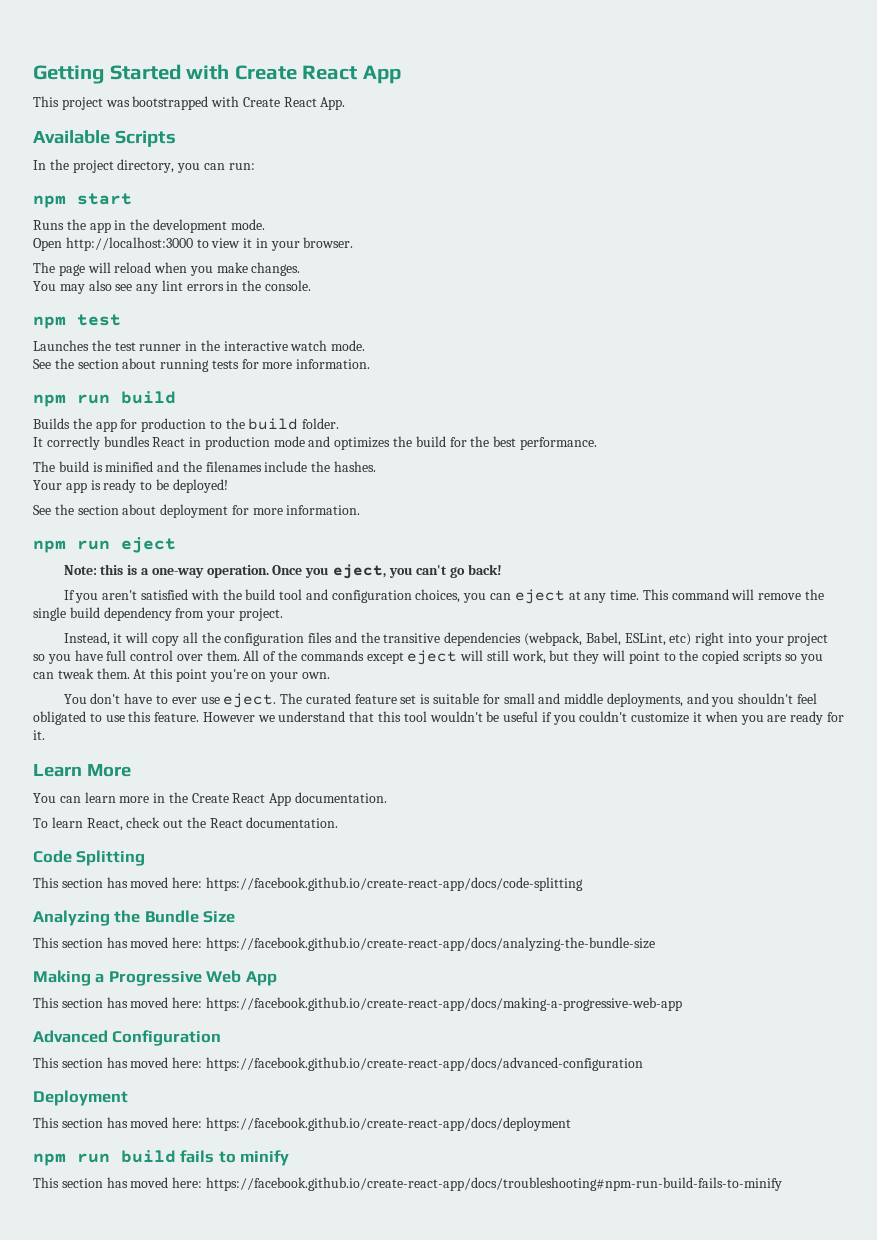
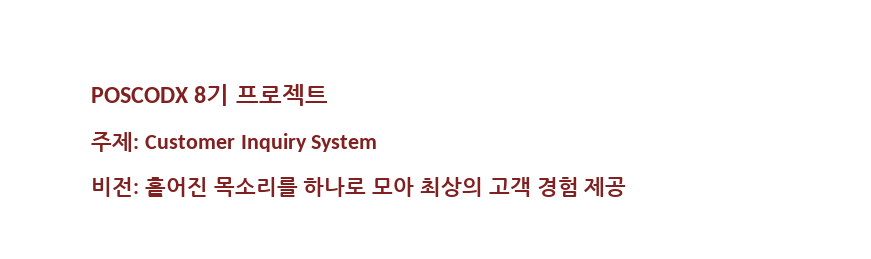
- Getting Started with Create React App
- This project was bootstrapped with Create React App.
- Available Scripts
- In the project directory, you can run:
- npm start
- Runs the app in the development mode.
- Open http://localhost:3000 to view it in your browser.
- The page will reload when you make changes.
- You may also see any lint errors in the console.
- npm test
- Launches the test runner in the interactive watch mode.
- See the section about running tests for more information.
- npm run build
- Builds the app for production to the build folder.
- It correctly bundles React in production mode and optimizes the build for the best performance.
- The build is minified and the filenames include the hashes.
- Your app is ready to be deployed!
- See the section about deployment for more information.
- npm run eject
- Note: this is a one-way operation. Once you eject, you can't go back!
- If you aren't satisfied with the build tool and configuration choices, you can eject at any time. This command will remove the single build dependency from your project.
- Instead, it will copy all the configuration files and the transitive dependencies (webpack, Babel, ESLint, etc) right into your project so you have full control over them. All of the commands except eject will still work, but they will point to the copied scripts so you can tweak them. At this point you're on your own.
- You don't have to ever use eject. The curated feature set is suitable for small and middle deployments, and you shouldn't feel obligated to use this feature. However we understand that this tool wouldn't be useful if you couldn't customize it when you are ready for it.
- Learn More
- You can learn more in the Create React App documentation.
- To learn React, check out the React documentation.
- Code Splitting
- This section has moved here: https://facebook.github.io/create-react-app/docs/code-splitting
- Analyzing the Bundle Size
- This section has moved here: https://facebook.github.io/create-react-app/docs/analyzing-the-bundle-size
- Making a Progressive Web App
- This section has moved here: https://facebook.github.io/create-react-app/docs/making-a-progressive-web-app
- Advanced Configuration
- This section has moved here: https://facebook.github.io/create-react-app/docs/advanced-configuration
- Deployment
- This section has moved here: https://facebook.github.io/create-react-app/docs/deployment
- npm run build fails to minify
- This section has moved here: https://facebook.github.io/create-react-app/docs/troubleshooting#npm-run-build-fails-to-minify
+ POSCODX 8기 프로젝트
+ 주제: Customer Inquiry System
+ 비전: 흩어진 목소리를 하나로 모아 최상의 고객 경험 제공

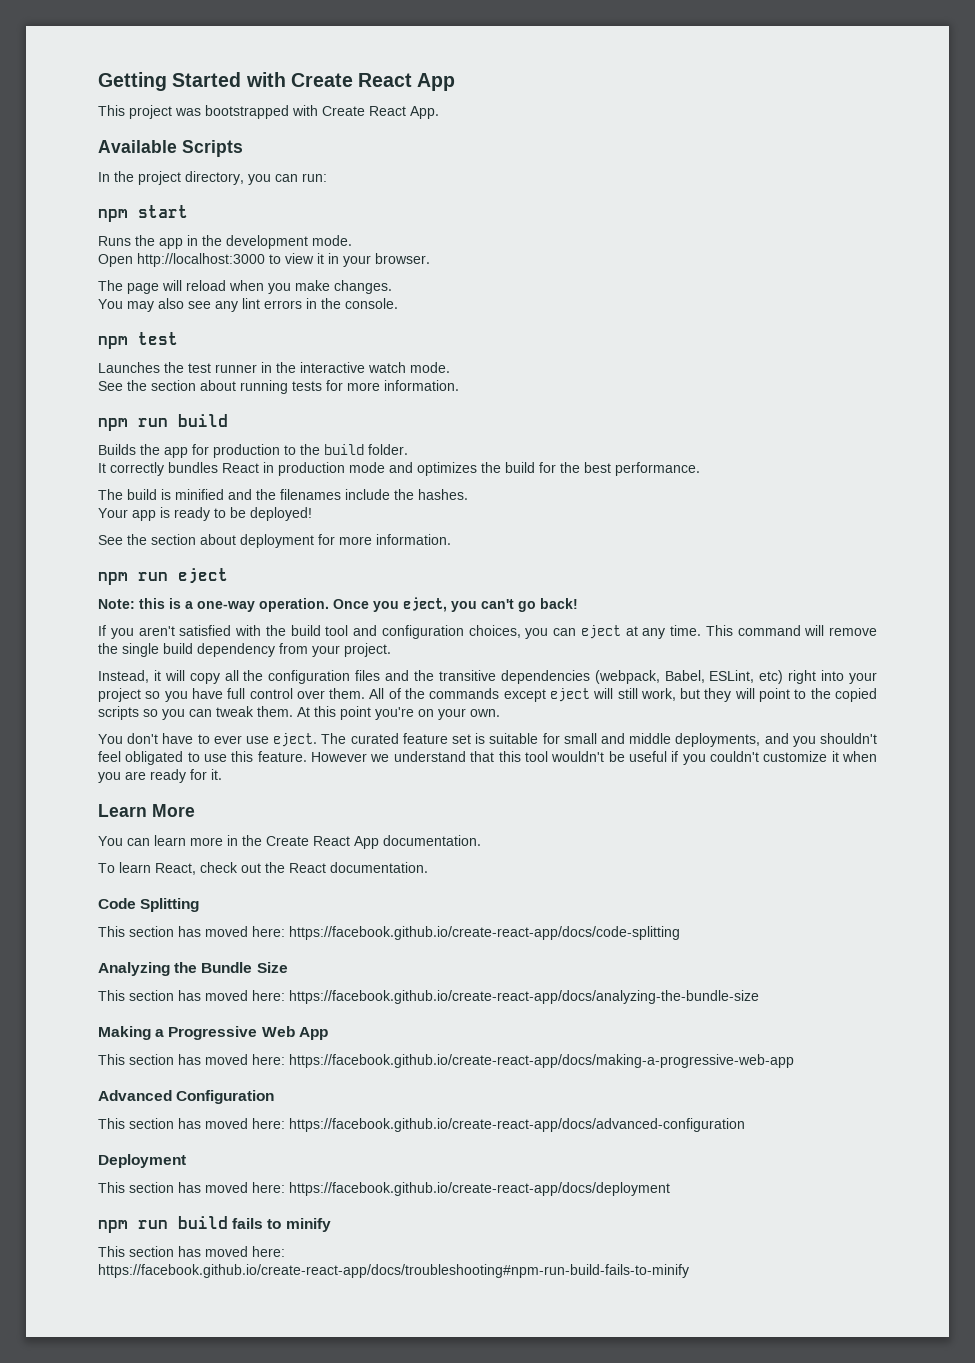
- POSCODX 8기 프로젝트
- 주제: Customer Inquiry System
- 비전: 흩어진 목소리를 하나로 모아 최상의 고객 경험 제공
+ Getting Started with Create React App
+ This project was bootstrapped with Create React App.
+ Available Scripts
+ In the project directory, you can run:
+ npm start
+ Runs the app in the development mode.
+ Open http://localhost:3000 to view it in your browser.
+ The page will reload when you make changes.
+ You may also see any lint errors in the console.
+ npm test
+ Launches the test runner in the interactive watch mode.
+ See the section about running tests for more information.
+ npm run build
+ Builds the app for production to the build folder.
+ It correctly bundles React in production mode and optimizes the build for the best performance.
+ The build is minified and the filenames include the hashes.
+ Your app is ready to be deployed!
+ See the section about deployment for more information.
+ npm run eject
+ Note: this is a one-way operation. Once you eject, you can't go back!
+ If you aren't satisfied with the build tool and configuration choices, you can eject at any time. This command will remove the single build dependency from your project.
+ Instead, it will copy all the configuration files and the transitive dependencies (webpack, Babel, ESLint, etc) right into your project so you have full control over them. All of the commands except eject will still work, but they will point to the copied scripts so you can tweak them. At this point you're on your own.
+ You don't have to ever use eject. The curated feature set is suitable for small and middle deployments, and you shouldn't feel obligated to use this feature. However we understand that this tool wouldn't be useful if you couldn't customize it when you are ready for it.
+ Learn More
+ You can learn more in the Create React App documentation.
+ To learn React, check out the React documentation.
+ Code Splitting
+ This section has moved here: https://facebook.github.io/create-react-app/docs/code-splitting
+ Analyzing the Bundle Size
+ This section has moved here: https://facebook.github.io/create-react-app/docs/analyzing-the-bundle-size
+ Making a Progressive Web App
+ This section has moved here: https://facebook.github.io/create-react-app/docs/making-a-progressive-web-app
+ Advanced Configuration
+ This section has moved here: https://facebook.github.io/create-react-app/docs/advanced-configuration
+ Deployment
+ This section has moved here: https://facebook.github.io/create-react-app/docs/deployment
+ npm run build fails to minify
+ This section has moved here: https://facebook.github.io/create-react-app/docs/troubleshooting#npm-run-build-fails-to-minify

